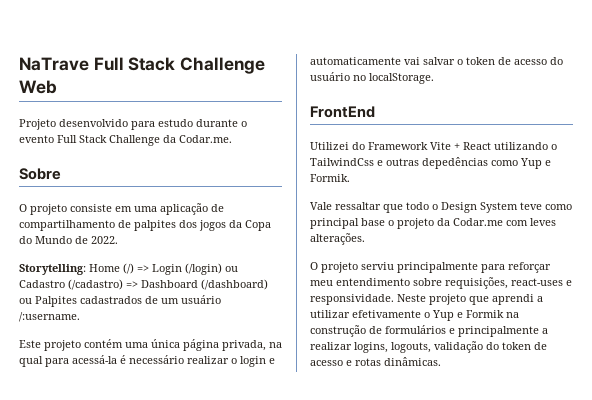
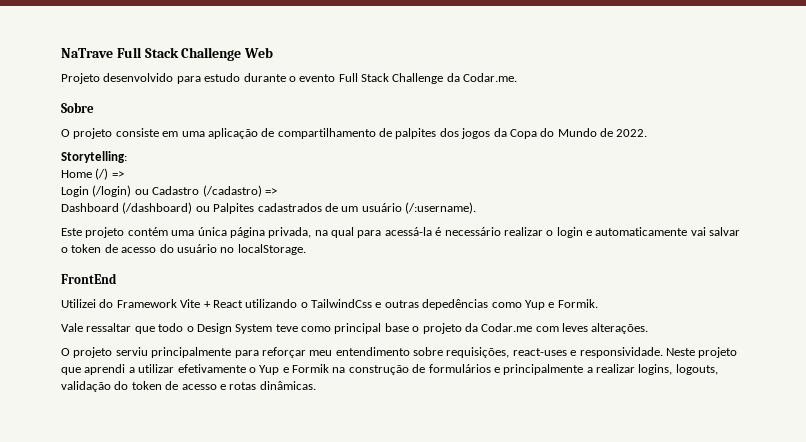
- Storytelling: Home (/) => Login (/login) ou Cadastro (/cadastro) => Dashboard (/dashboard) ou Palpites cadastrados de um usuário /:username.
+ Storytelling:
+ Home (/) =>
+ Login (/login) ou Cadastro (/cadastro) =>
+ Dashboard (/dashboard) ou Palpites cadastrados de um usuário (/:username).

